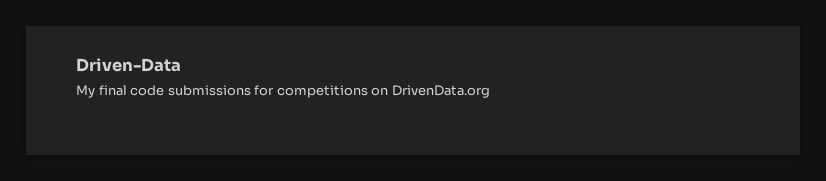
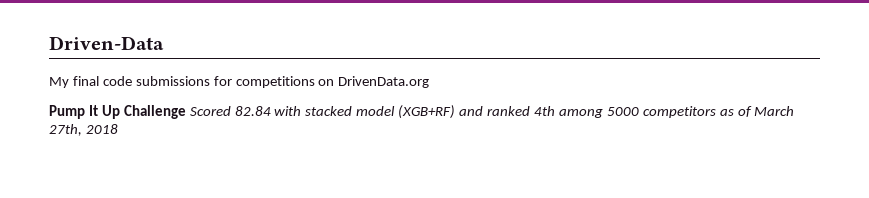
+ Pump It Up Challenge Scored 82.84 with stacked model (XGB+RF) and ranked 4th among 5000 competitors as of March 27th, 2018

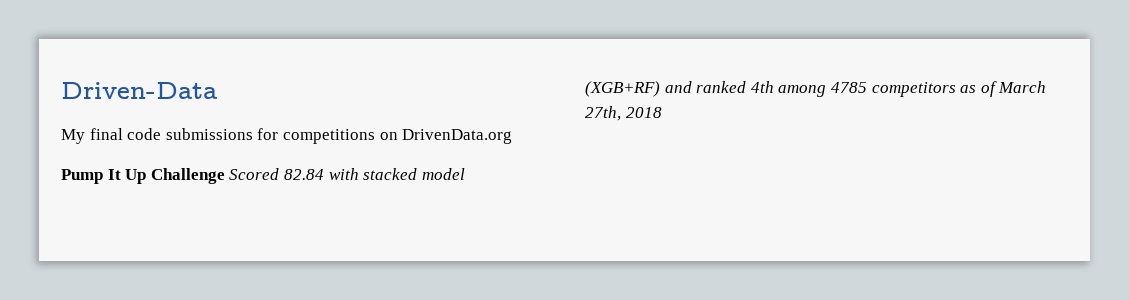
- Pump It Up Challenge Scored 82.84 with stacked model (XGB+RF) and ranked 4th among 5000 competitors as of March 27th, 2018
+ Pump It Up Challenge Scored 82.84 with stacked model (XGB+RF) and ranked 4th among 4785 competitors as of March 27th, 2018

